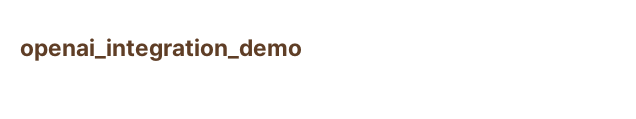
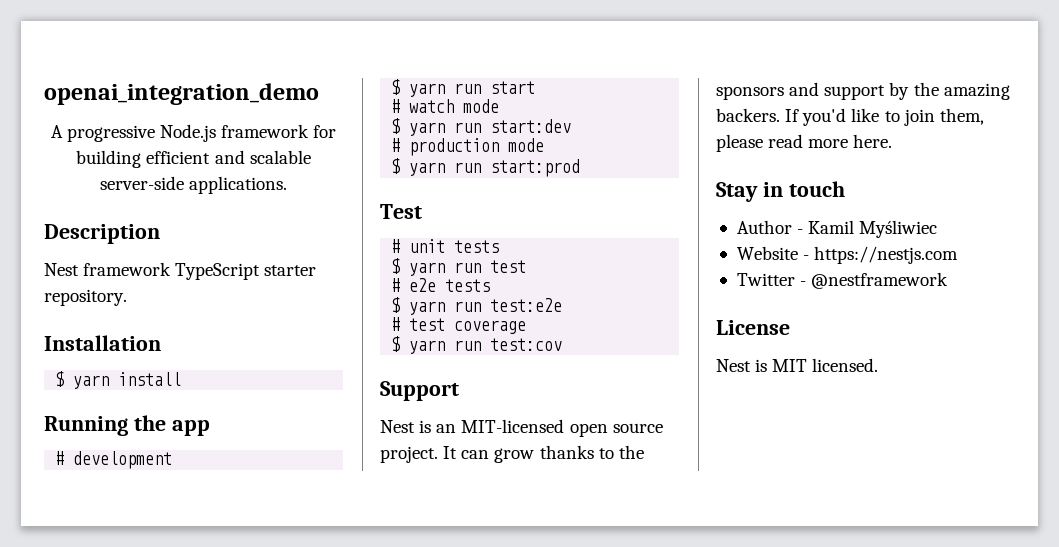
+ A progressive Node.js framework for building efficient and scalable server-side applications.
+ Description
+ Nest framework TypeScript starter repository.
+ Installation
+ $ yarn install
+ Running the app
+ # development
+ $ yarn run start
+ # watch mode
+ $ yarn run start:dev
+ # production mode
+ $ yarn run start:prod
+ Test
+ # unit tests
+ $ yarn run test
+ # e2e tests
+ $ yarn run test:e2e
+ # test coverage
+ $ yarn run test:cov
+ Support
+ Nest is an MIT-licensed open source project. It can grow thanks to the sponsors and support by the amazing backers. If you'd like to join them, please read more here.
+ Stay in touch
+ Author - Kamil Myśliwiec
+ Website - https://nestjs.com
+ Twitter - @nestframework
+ License
+ Nest is MIT licensed.

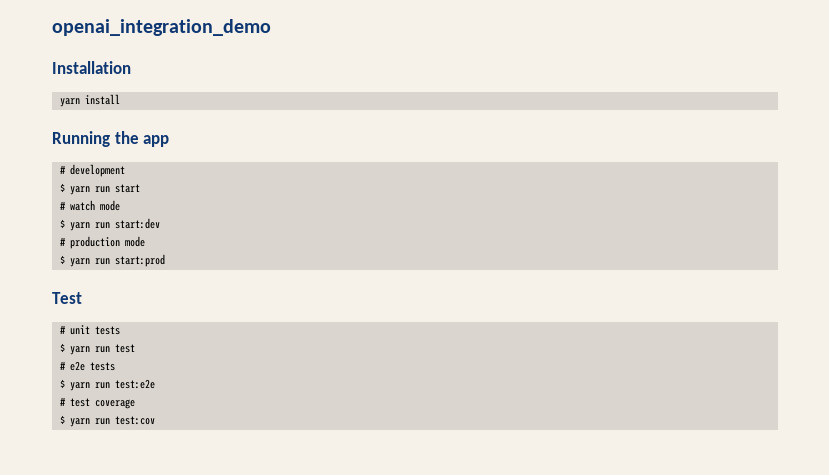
- A progressive Node.js framework for building efficient and scalable server-side applications.
- Description
- Nest framework TypeScript starter repository.
- $ yarn install
+ yarn install
- Support
- Nest is an MIT-licensed open source project. It can grow thanks to the sponsors and support by the amazing backers. If you'd like to join them, please read more here.
- Stay in touch
- Author - Kamil Myśliwiec
- Website - https://nestjs.com
- Twitter - @nestframework
- License
- Nest is MIT licensed.

